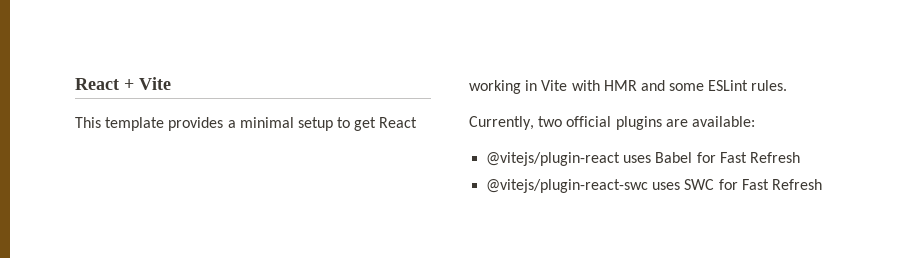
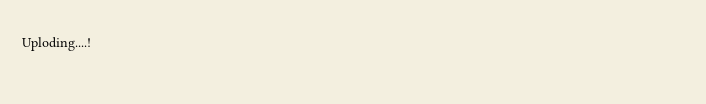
- React + Vite
- This template provides a minimal setup to get React working in Vite with HMR and some ESLint rules.
- Currently, two official plugins are available:
- @vitejs/plugin-react uses Babel for Fast Refresh
- @vitejs/plugin-react-swc uses SWC for Fast Refresh
+ Uploding....!

